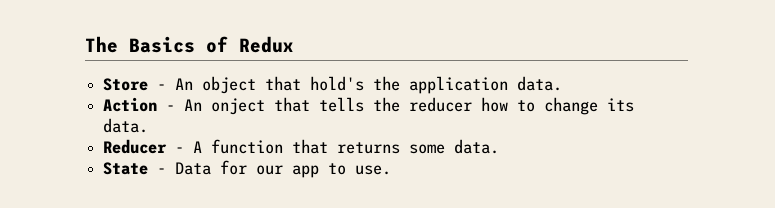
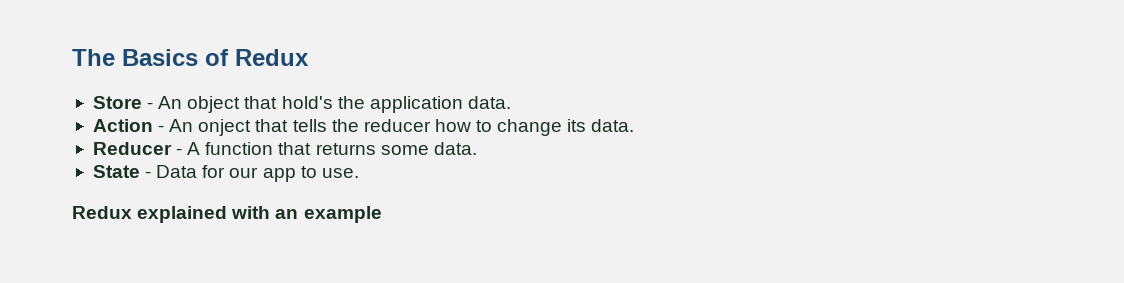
+ Redux explained with an example

